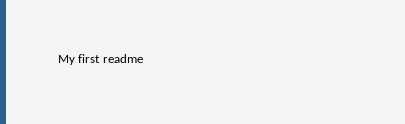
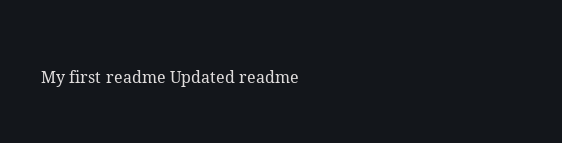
- My first readme
+ My first readme Updated readme

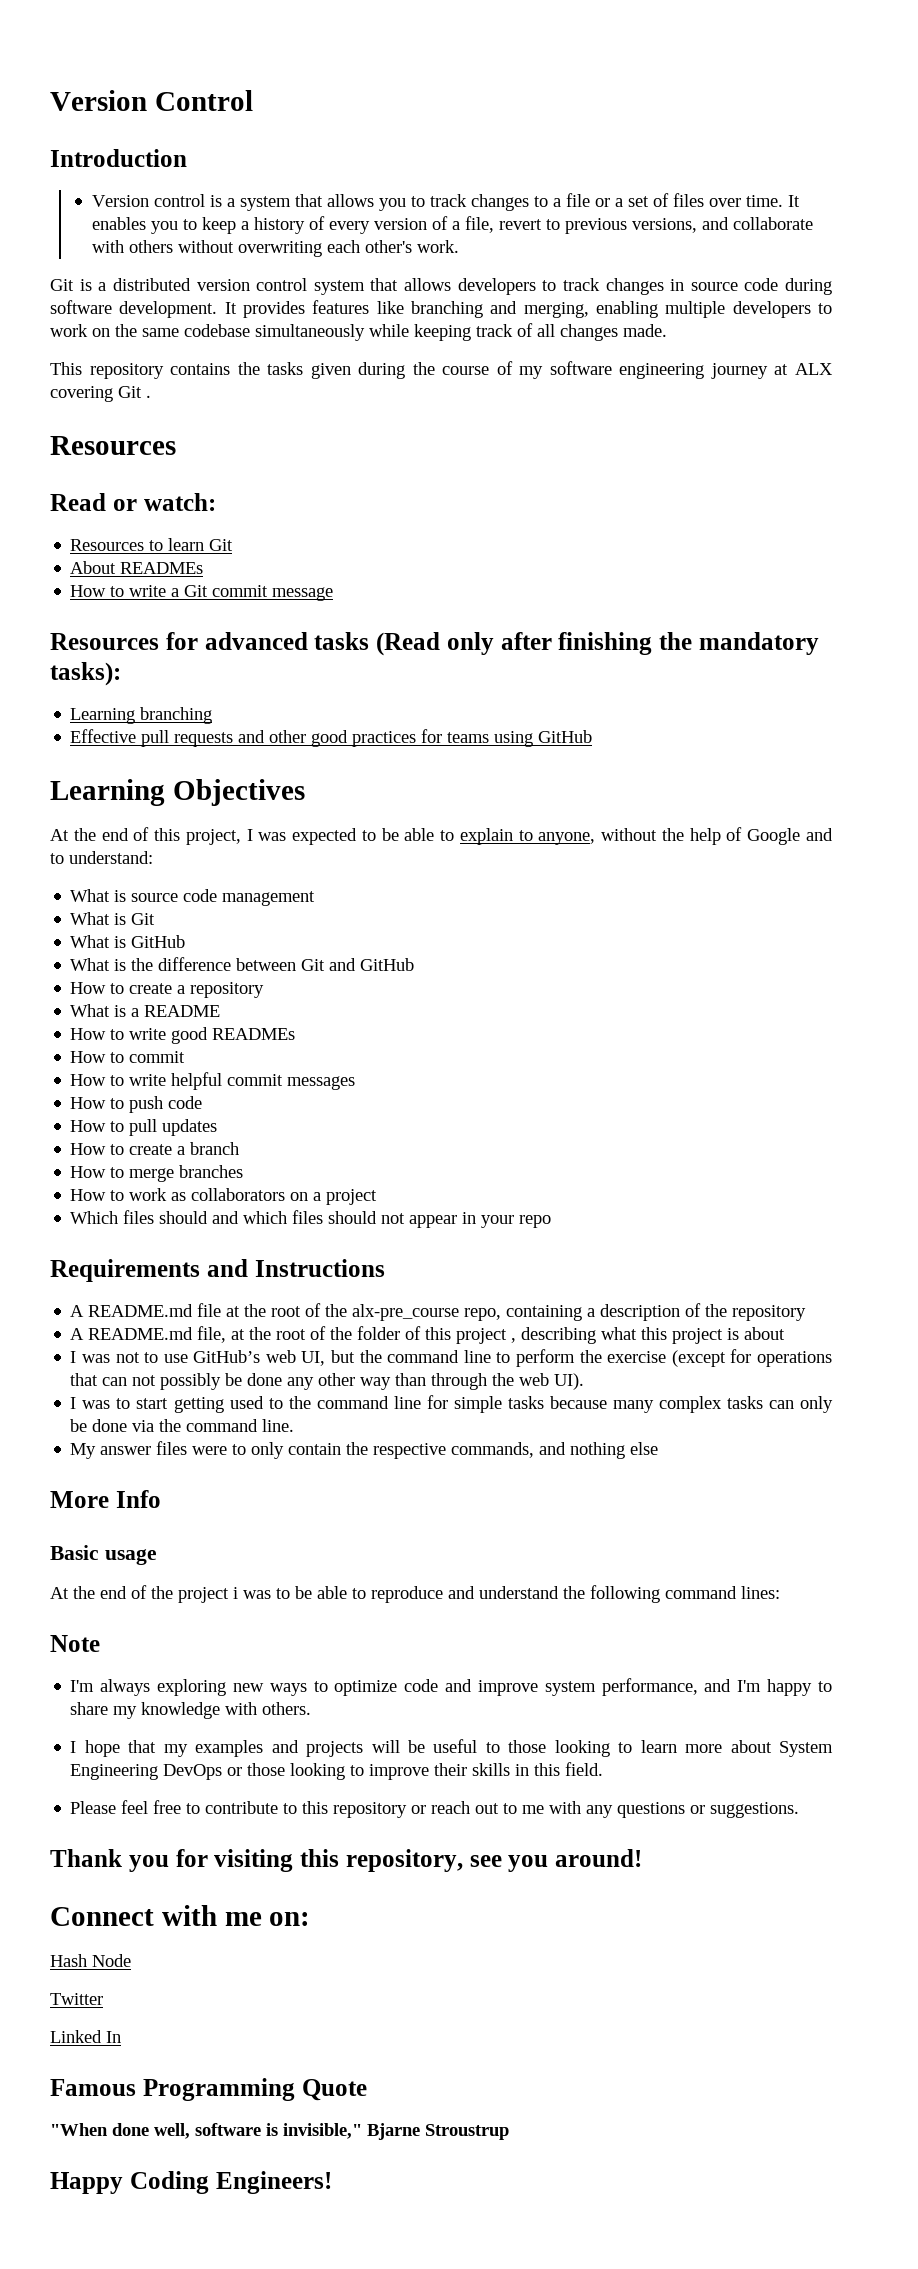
- My first readme Updated readme
+ Version Control
+ Introduction
+ Version control is a system that allows you to track changes to a file or a set of files over time. It enables you to keep a history of every version of a file, revert to previous versions, and collaborate with others without overwriting each other's work.
+ Git is a distributed version control system that allows developers to track changes in source code during software development. It provides features like branching and merging, enabling multiple developers to work on the same codebase simultaneously while keeping track of all changes made.
+ This repository contains the tasks given during the course of my software engineering journey at ALX covering Git .
+ Resources
+ Read or watch:
+ Resources to learn Git
+ About READMEs
+ How to write a Git commit message
+ Resources for advanced tasks (Read only after finishing the mandatory tasks):
+ Learning branching
+ Effective pull requests and other good practices for teams using GitHub
+ Learning Objectives
+ At the end of this project, I was expected to be able to explain to anyone, without the help of Google and to understand:
+ What is source code management
+ What is Git
+ What is GitHub
+ What is the difference between Git and GitHub
+ How to create a repository
+ What is a README
+ How to write good READMEs
+ How to commit
+ How to write helpful commit messages
+ How to push code
+ How to pull updates
+ How to create a branch
+ How to merge branches
+ How to work as collaborators on a project
+ Which files should and which files should not appear in your repo
+ Requirements and Instructions
+ A README.md file at the root of the alx-pre_course repo, containing a description of the repository
+ A README.md file, at the root of the folder of this project , describing what this project is about
+ I was not to use GitHub’s web UI, but the command line to perform the exercise (except for operations that can not possibly be done any other way than through the web UI).
+ I was to start getting used to the command line for simple tasks because many complex tasks can only be done via the command line.
+ My answer files were to only contain the respective commands, and nothing else
+ More Info
+ Basic usage
+ At the end of the project i was to be able to reproduce and understand the following command lines:
+ Note
+ I'm always exploring new ways to optimize code and improve system performance, and I'm happy to share my knowledge with others.
+ I hope that my examples and projects will be useful to those looking to learn more about System Engineering DevOps or those looking to improve their skills in this field.
+ Please feel free to contribute to this repository or reach out to me with any questions or suggestions.
+ Thank you for visiting this repository, see you around!
+ Connect with me on:
+ Hash Node
+ Twitter
+ Linked In
+ Famous Programming Quote
+ "When done well, software is invisible," Bjarne Stroustrup
+ Happy Coding Engineers!

